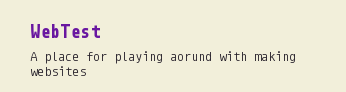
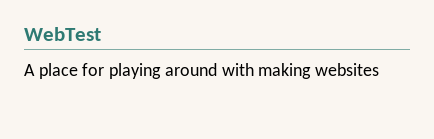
- A place for playing aorund with making websites
+ A place for playing around with making websites

